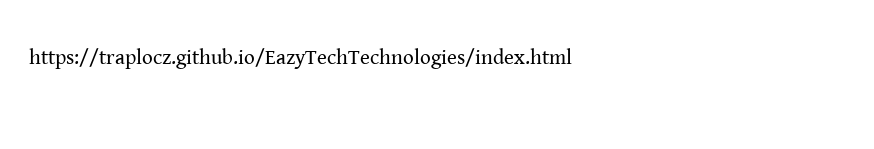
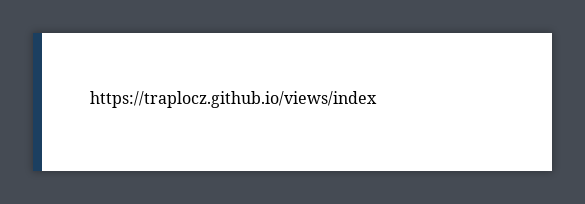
- https://traplocz.github.io/EazyTechTechnologies/index.html
+ https://traplocz.github.io/views/index

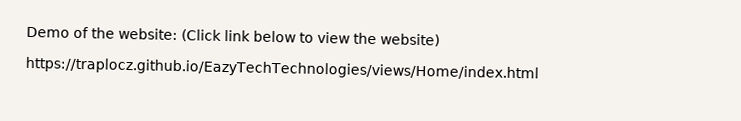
- https://traplocz.github.io/views/index
+ Demo of the website: (Click link below to view the website)
+ https://traplocz.github.io/EazyTechTechnologies/views/Home/index.html

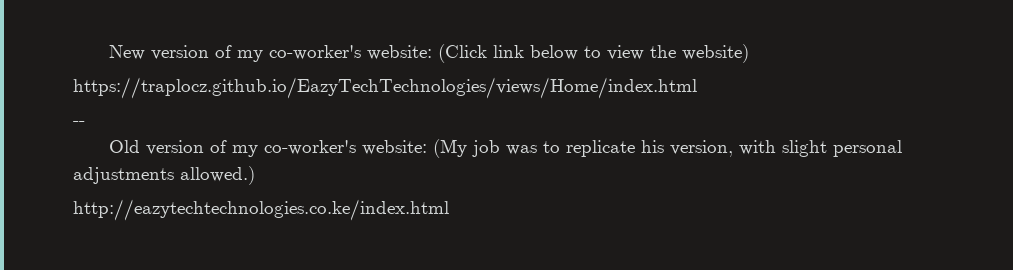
- Demo of the website: (Click link below to view the website)
+ New version of my co-worker's website: (Click link below to view the website)
+ --
+ Old version of my co-worker's website: (My job was to replicate his version, with slight personal adjustments allowed.)
+ http://eazytechtechnologies.co.ke/index.html

